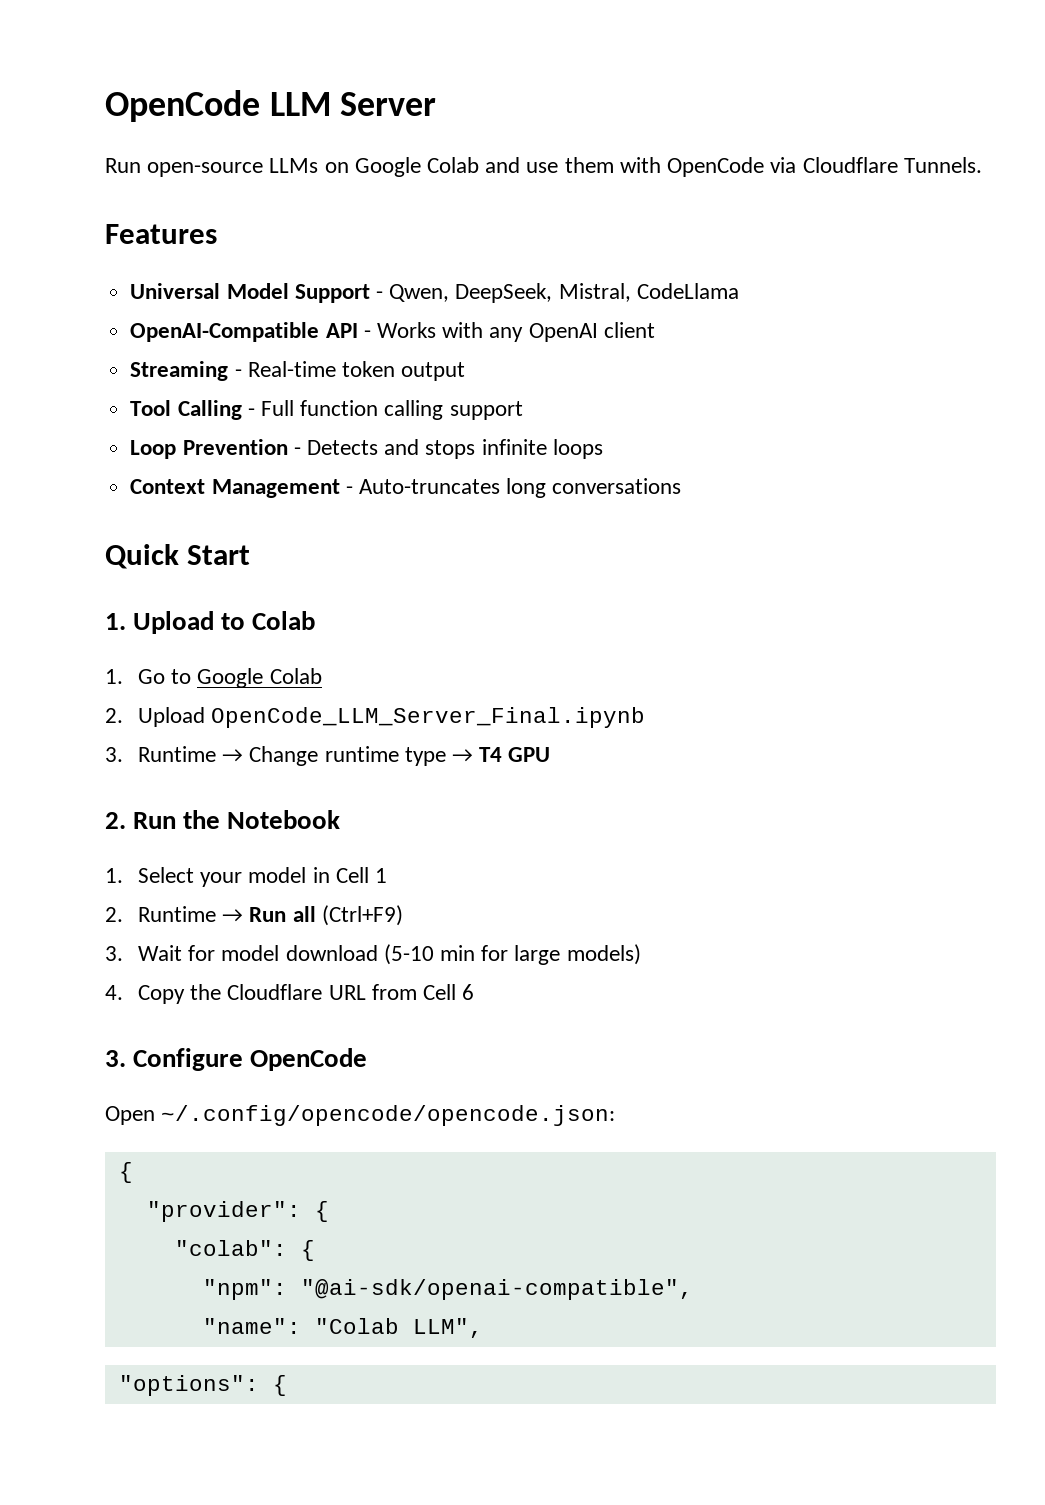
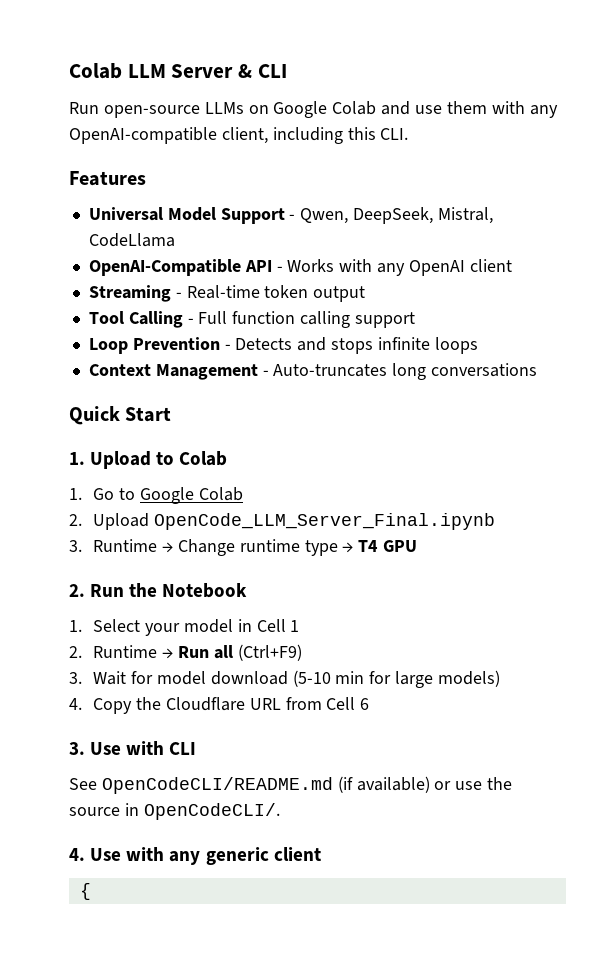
- OpenCode LLM Server
+ Colab LLM Server & CLI
- Run open-source LLMs on Google Colab and use them with OpenCode via Cloudflare Tunnels.
+ Run open-source LLMs on Google Colab and use them with any OpenAI-compatible client, including this CLI.
- 3. Configure OpenCode
- Open ~/.config/opencode/opencode.json:
+ 3. Use with CLI
+ See OpenCodeCLI/README.md (if available) or use the source in OpenCodeCLI/.
+ 4. Use with any generic client
  {
- "provider": {
- "colab": {
- "npm": "@ai-sdk/openai-compatible",
- "name": "Colab LLM",
- "options": {

